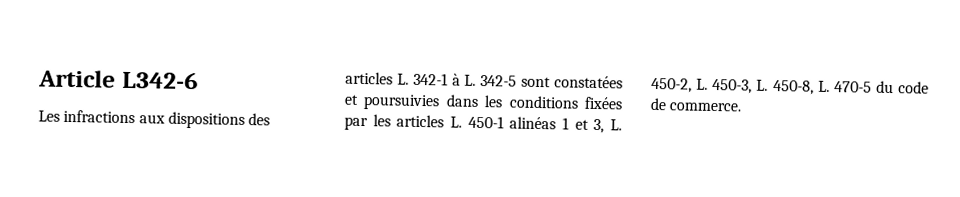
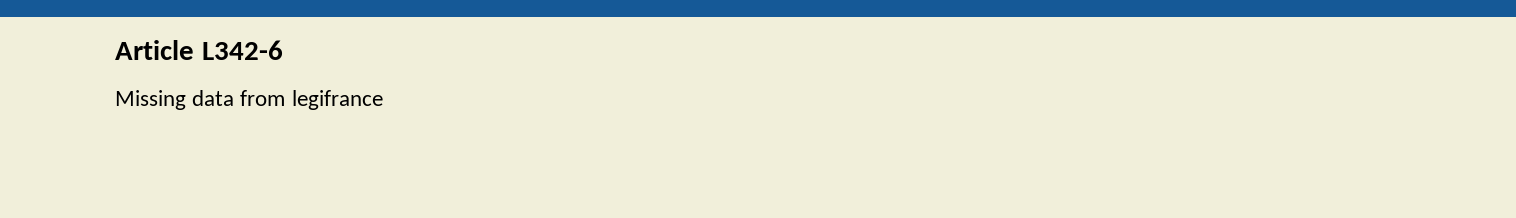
- Les infractions aux dispositions des articles L. 342-1 à L. 342-5 sont constatées et poursuivies dans les conditions fixées par les articles L. 450-1 alinéas 1 et 3, L. 450-2, L. 450-3, L. 450-8, L. 470-5 du code de commerce.
+ Missing data from legifrance

